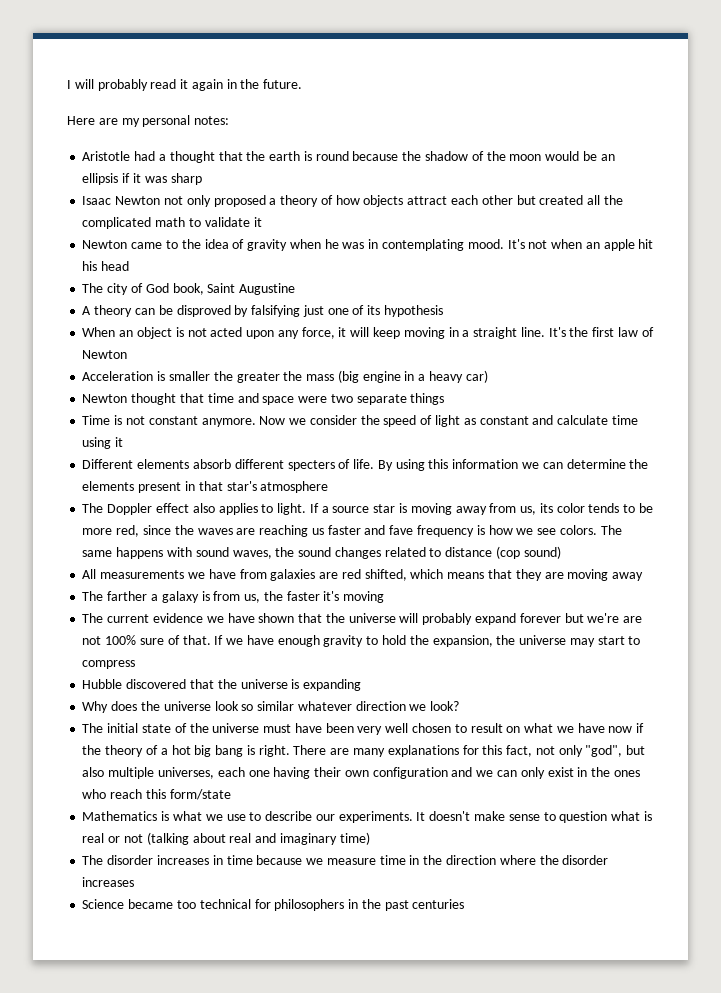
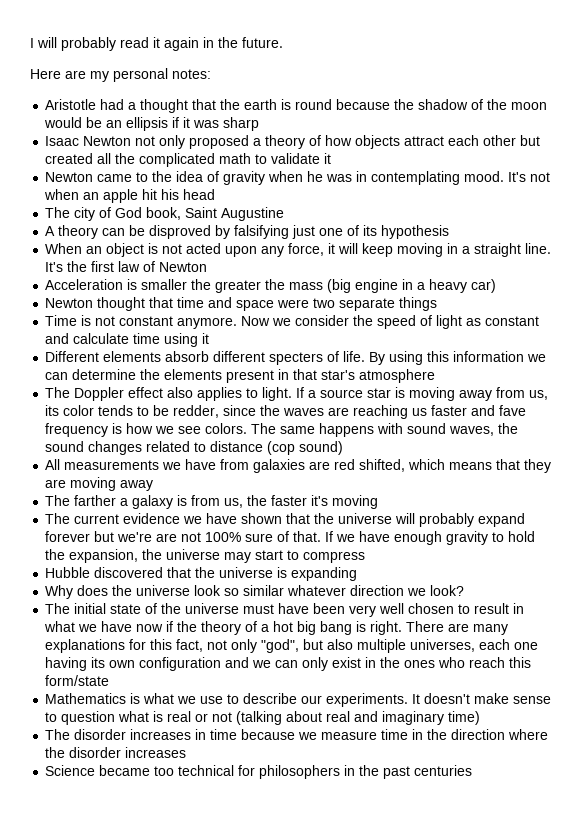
- If a source star is moving away from us, its color tends to be more red, since the waves are reaching us faster and fave frequency is how we see colors.
+ If a source star is moving away from us, its color tends to be redder, since the waves are reaching us faster and fave frequency is how we see colors.
- The initial state of the universe must have been very well chosen to result on what we have now if the theory of a hot big bang is right.
+ The initial state of the universe must have been very well chosen to result in what we have now if the theory of a hot big bang is right.
- There are many explanations for this fact, not only "god", but also multiple universes, each one having their own configuration and we can only exist in the ones who reach this form/state
+ There are many explanations for this fact, not only "god", but also multiple universes, each one having its own configuration and we can only exist in the ones who reach this form/state

